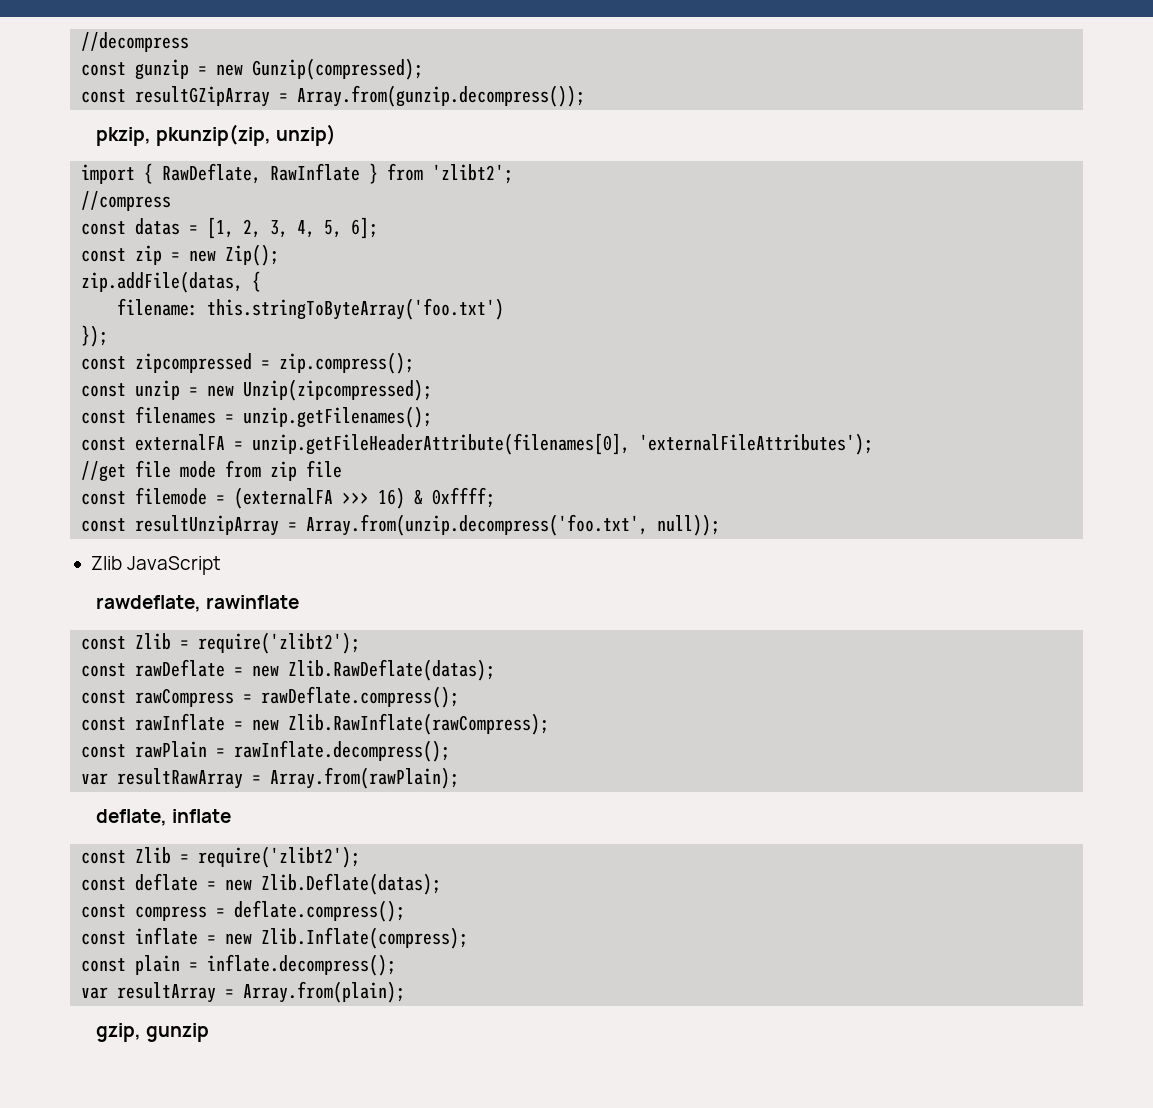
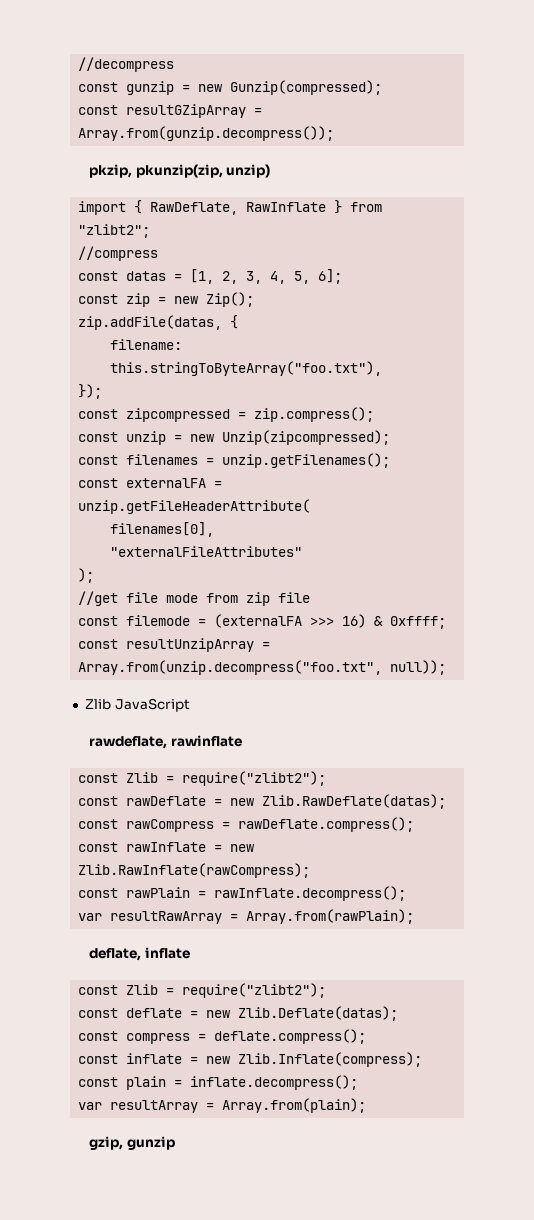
- import { RawDeflate, RawInflate } from 'zlibt2';
+ import { RawDeflate, RawInflate } from "zlibt2";
- filename: this.stringToByteArray('foo.txt')
+ filename: this.stringToByteArray("foo.txt"),
- const externalFA = unzip.getFileHeaderAttribute(filenames[0], 'externalFileAttributes');
+ const externalFA = unzip.getFileHeaderAttribute(
+ filenames[0],
+ "externalFileAttributes"
+ );
- const resultUnzipArray = Array.from(unzip.decompress('foo.txt', null));
+ const resultUnzipArray = Array.from(unzip.decompress("foo.txt", null));
  rawdeflate, rawinflate
- const Zlib = require('zlibt2');
+ const Zlib = require("zlibt2");
  deflate, inflate
- const Zlib = require('zlibt2');
+ const Zlib = require("zlibt2");

